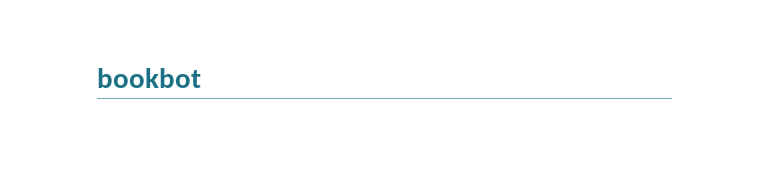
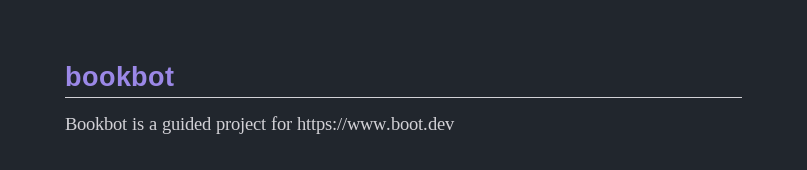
+ Bookbot is a guided project for https://www.boot.dev

